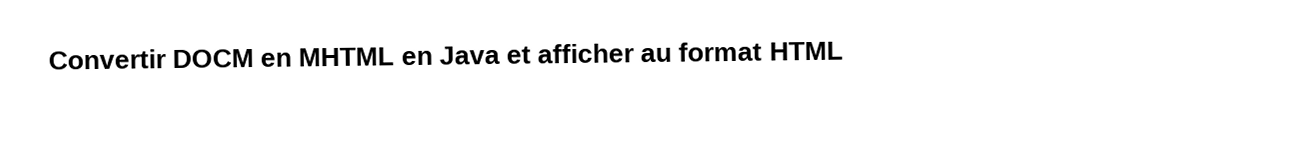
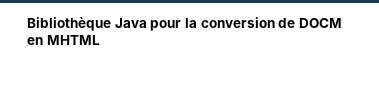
- Convertir DOCM en MHTML en Java et afficher au format HTML
+ Bibliothèque Java pour la conversion de DOCM en MHTML

